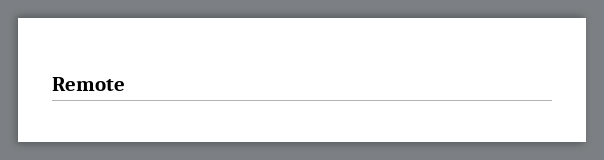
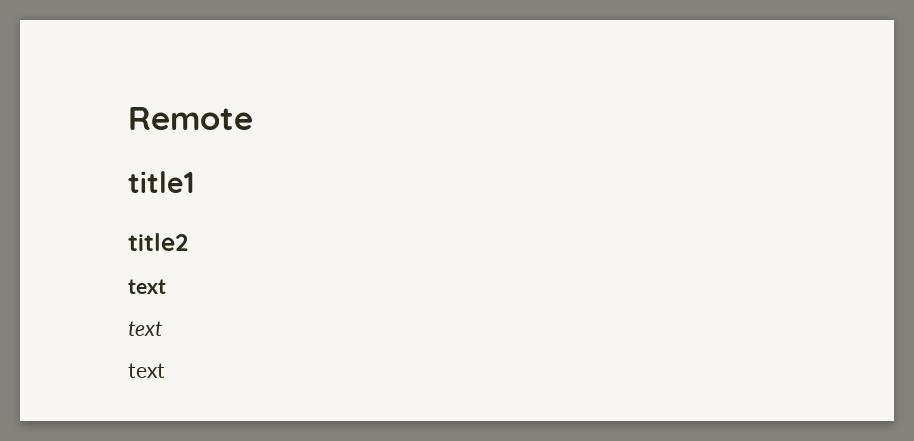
+ title1
+ title2
+ text
+ text
+ text

